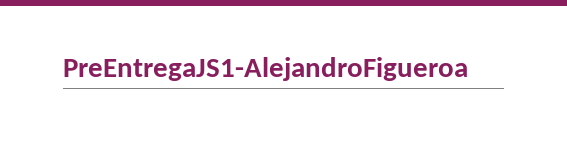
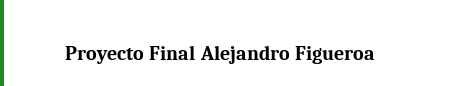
- PreEntregaJS1-AlejandroFigueroa
+ Proyecto Final Alejandro Figueroa

